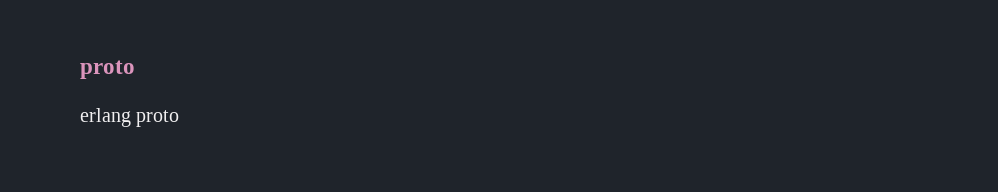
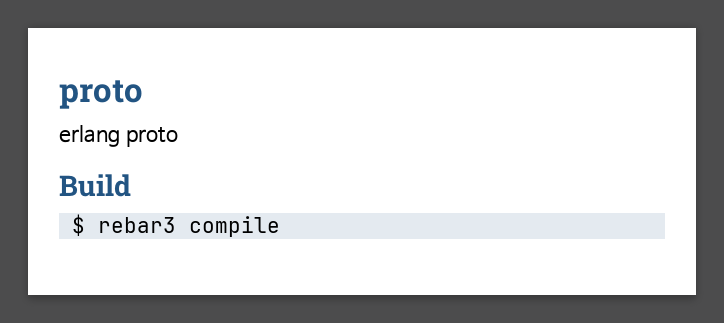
+ Build
+ $ rebar3 compile

